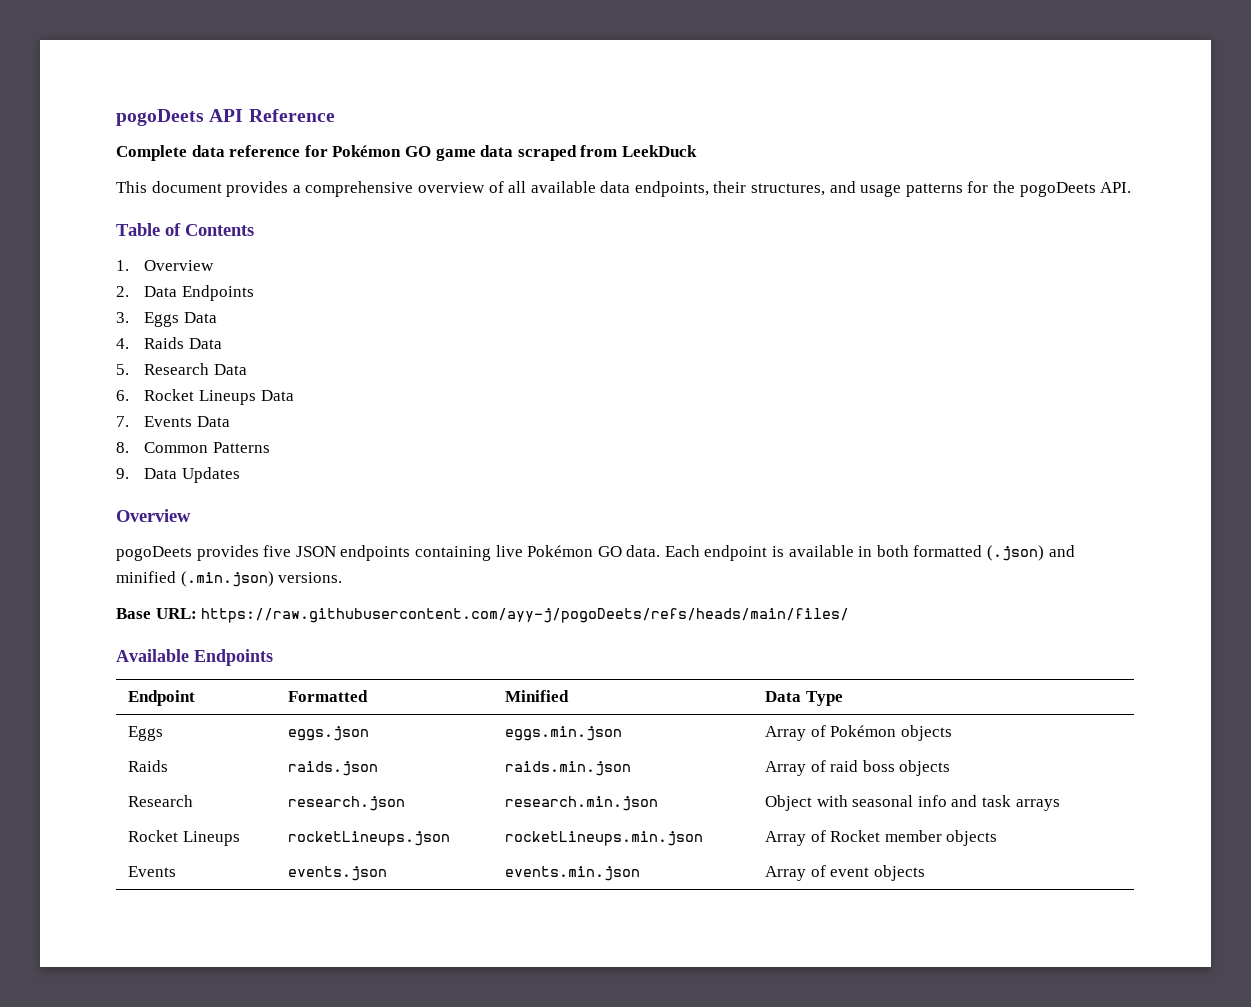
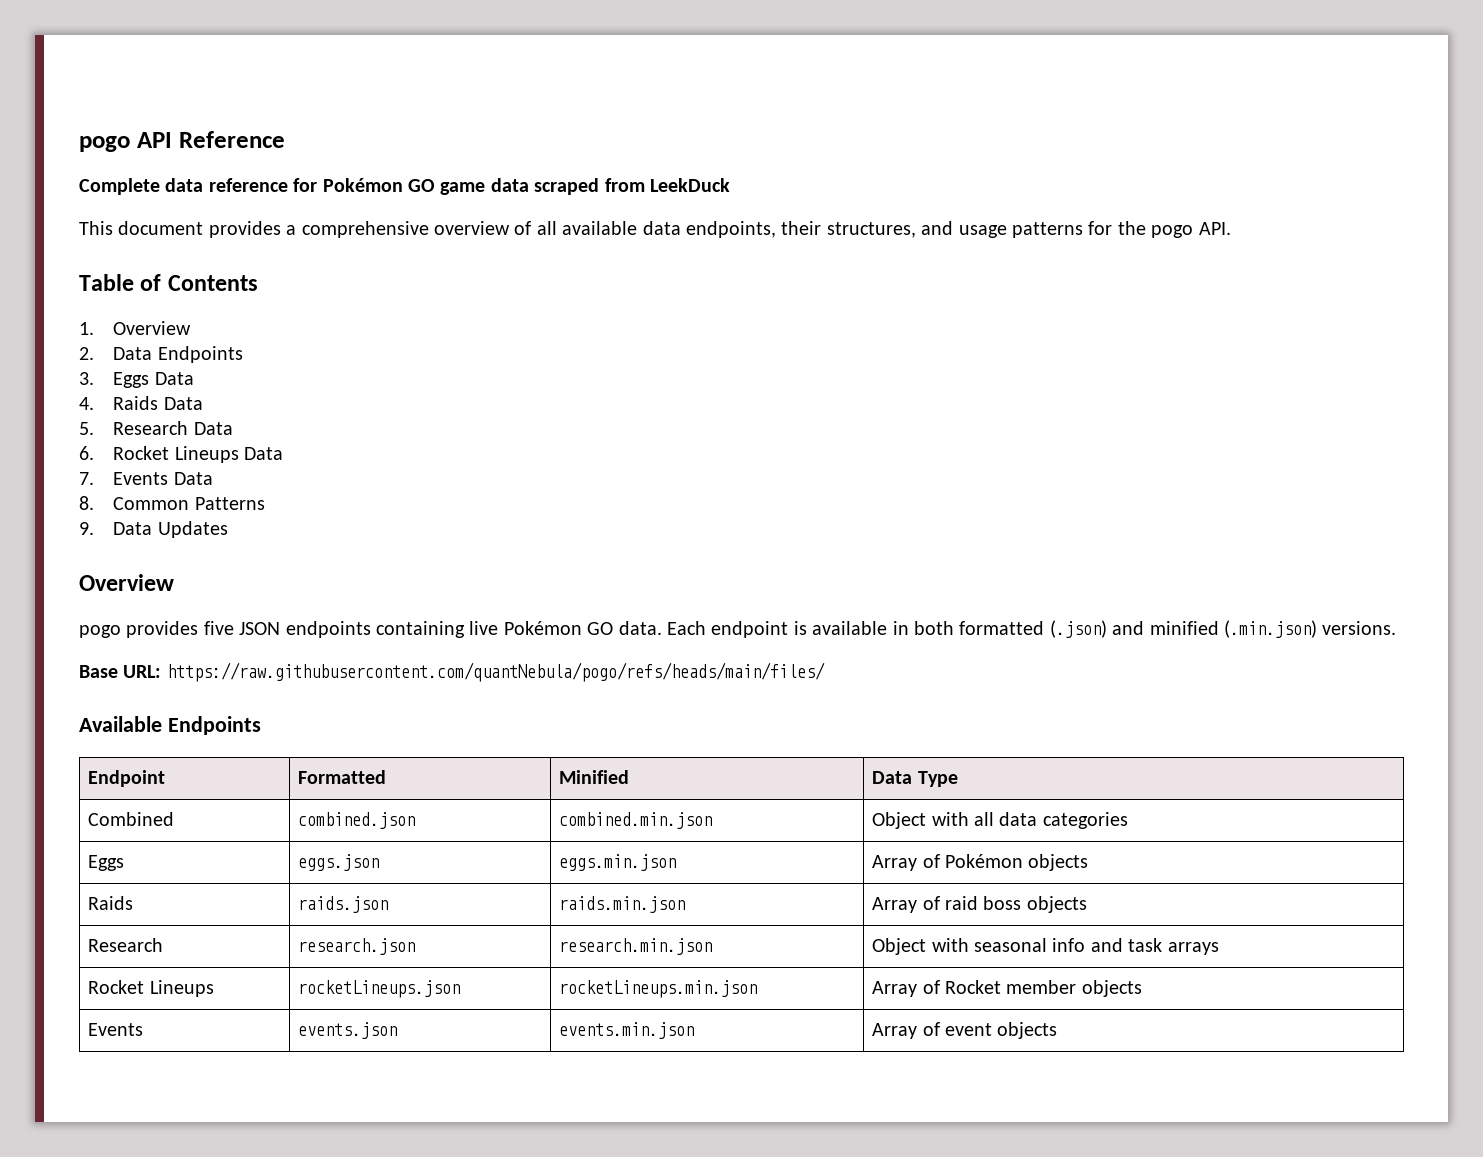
- pogoDeets API Reference
+ pogo API Reference
- This document provides a comprehensive overview of all available data endpoints, their structures, and usage patterns for the pogoDeets API.
+ This document provides a comprehensive overview of all available data endpoints, their structures, and usage patterns for the pogo API.
- pogoDeets provides five JSON endpoints containing live Pokémon GO data.
+ pogo provides five JSON endpoints containing live Pokémon GO data.
- Base URL: https://raw.githubusercontent.com/ayy-j/pogoDeets/refs/heads/main/files/
+ Base URL: https://raw.githubusercontent.com/quantNebula/pogo/refs/heads/main/files/
+ Combined | combined.json | combined.min.json | Object with all data categories

